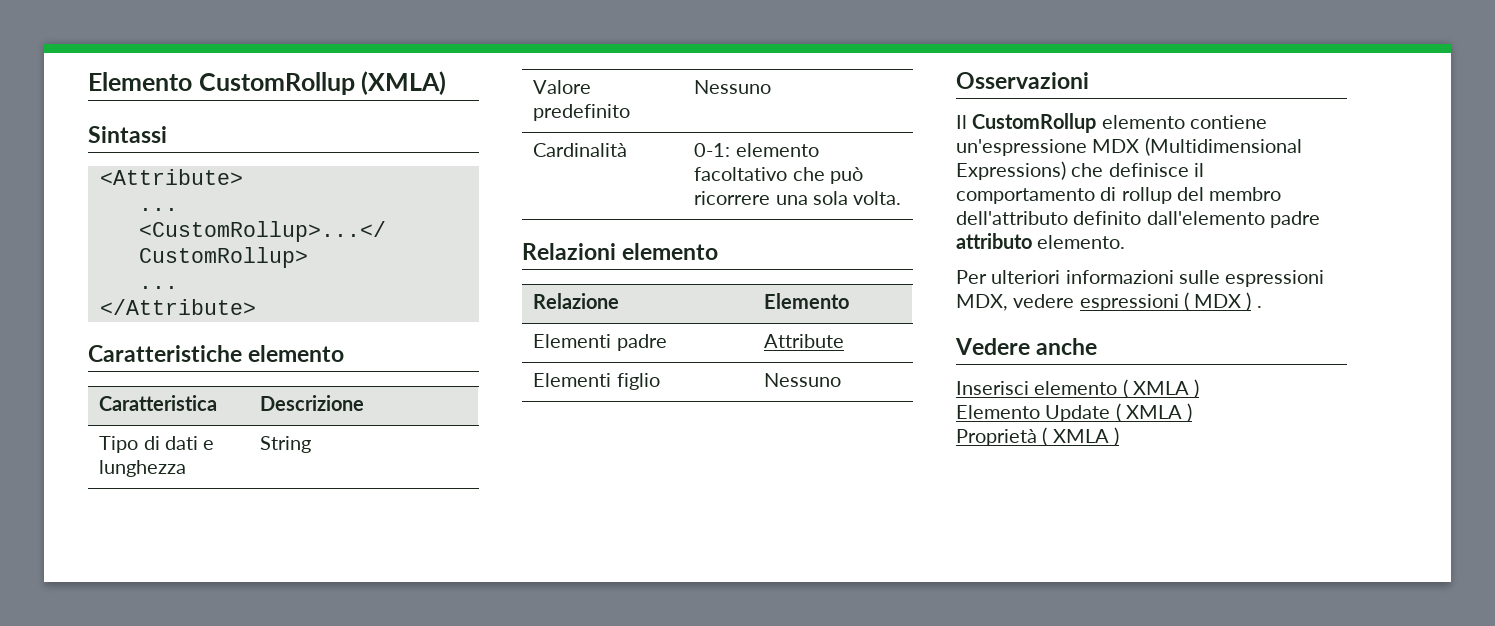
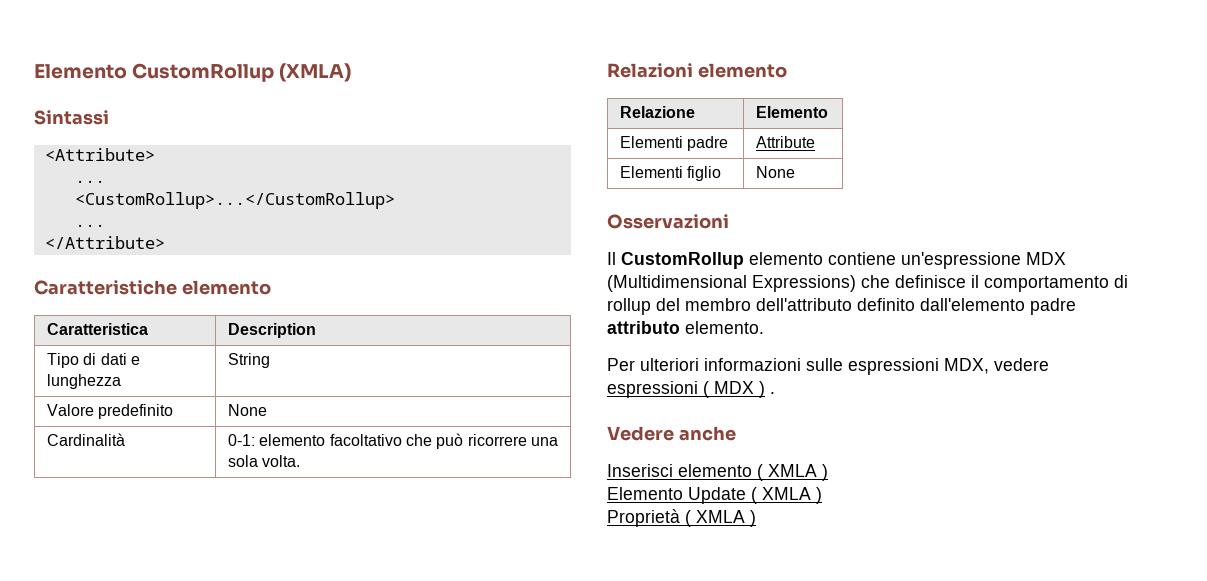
- Caratteristica | Descrizione
+ Caratteristica | Description
- Valore predefinito | Nessuno
+ Valore predefinito | None
- Elementi figlio | Nessuno
+ Elementi figlio | None

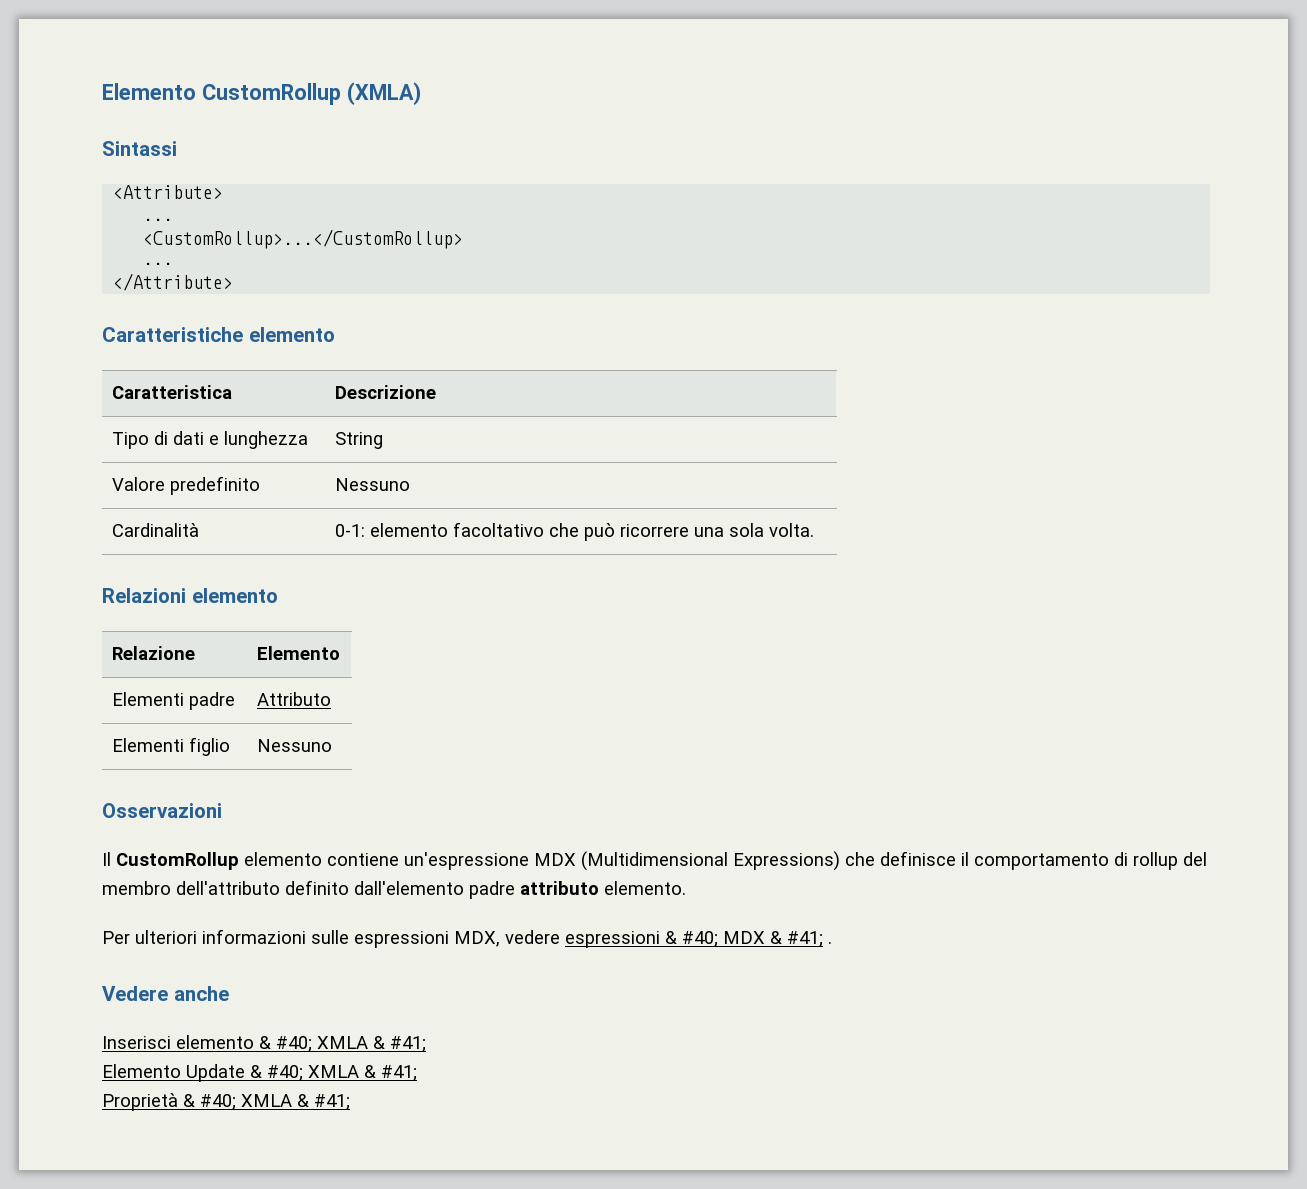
- Caratteristica | Description
+ Caratteristica | Descrizione
- Valore predefinito | None
+ Valore predefinito | Nessuno
- Elementi padre | Attribute
+ Elementi padre | Attributo
- Elementi figlio | None
+ Elementi figlio | Nessuno
- Per ulteriori informazioni sulle espressioni MDX, vedere espressioni ( MDX ) .
+ Per ulteriori informazioni sulle espressioni MDX, vedere espressioni & #40; MDX & #41; .
- Inserisci elemento ( XMLA )
- Elemento Update ( XMLA )
- Proprietà ( XMLA )
+ Inserisci elemento & #40; XMLA & #41;
+ Elemento Update & #40; XMLA & #41;
+ Proprietà & #40; XMLA & #41;

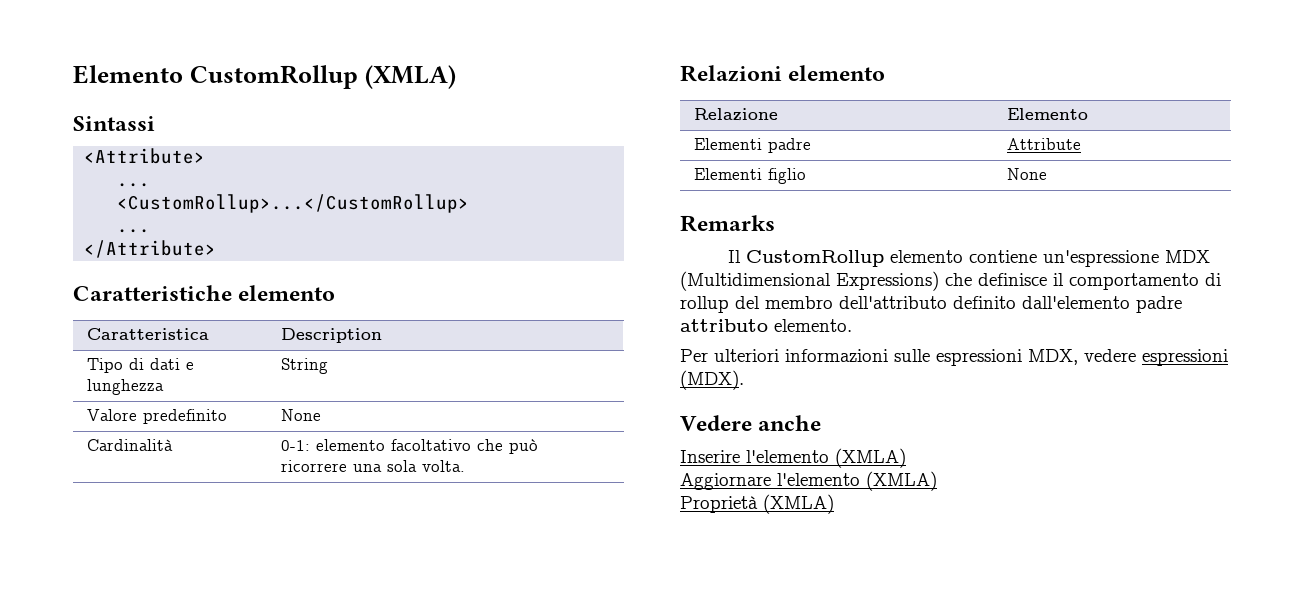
- Caratteristica | Descrizione
+ Caratteristica | Description
- Valore predefinito | Nessuno
+ Valore predefinito | None
- Elementi padre | Attributo
+ Elementi padre | Attribute
- Elementi figlio | Nessuno
- Osservazioni
+ Elementi figlio | None
+ Remarks
- Per ulteriori informazioni sulle espressioni MDX, vedere espressioni & #40; MDX & #41; .
+ Per ulteriori informazioni sulle espressioni MDX, vedere espressioni (MDX).
  Vedere anche
- Inserisci elemento & #40; XMLA & #41;
- Elemento Update & #40; XMLA & #41;
- Proprietà & #40; XMLA & #41;
+ Inserire l'elemento (XMLA)
+ Aggiornare l'elemento (XMLA)
+ Proprietà (XMLA)

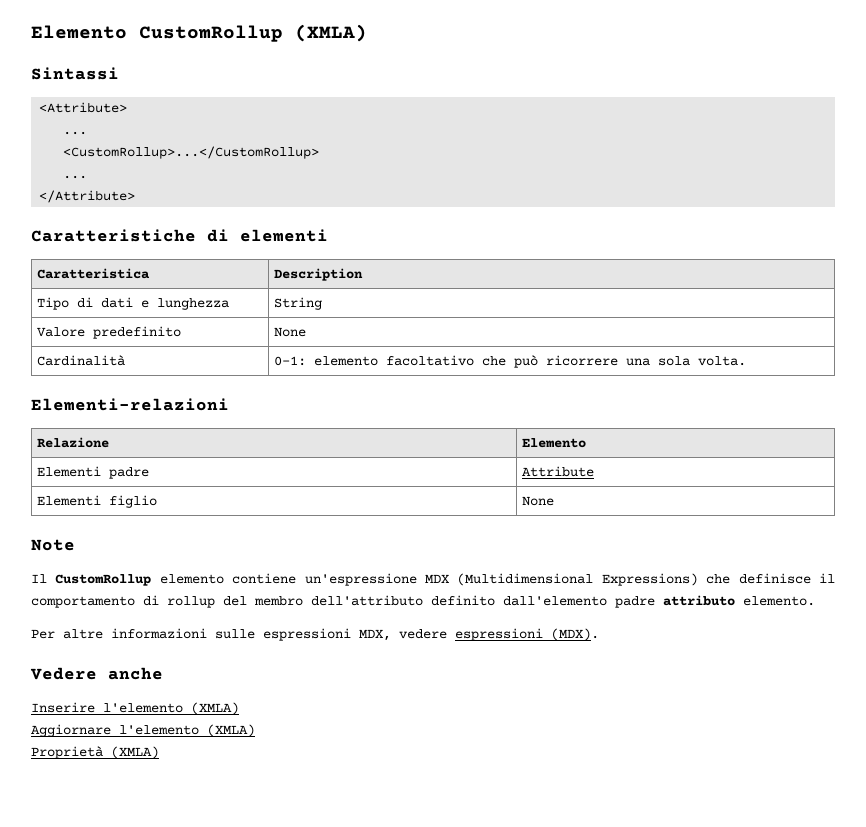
- Caratteristiche elemento
+ Caratteristiche di elementi
- Relazioni elemento
+ Elementi-relazioni
- Remarks
+ Note
- Per ulteriori informazioni sulle espressioni MDX, vedere espressioni (MDX).
+ Per altre informazioni sulle espressioni MDX, vedere espressioni (MDX).

